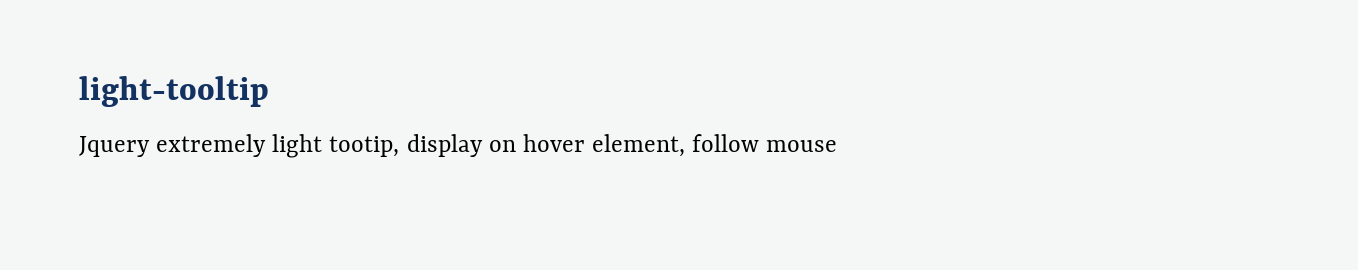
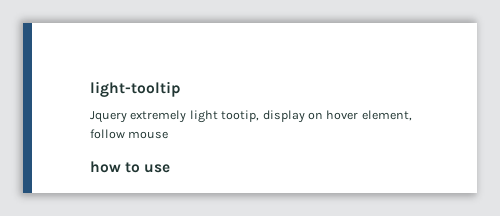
+ how to use

